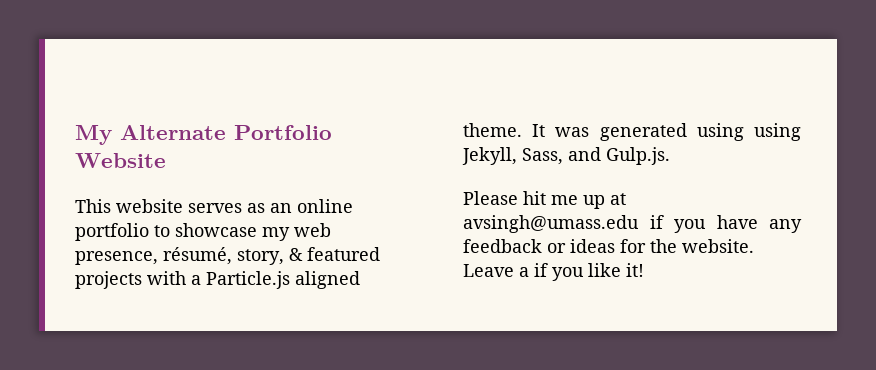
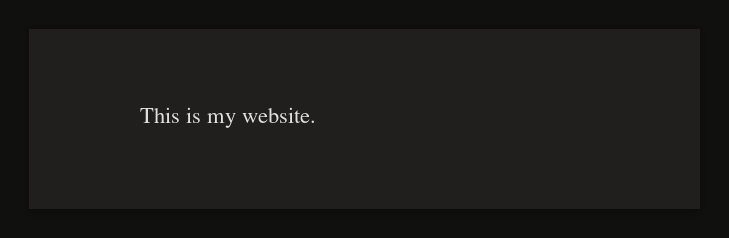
- My Alternate Portfolio Website
- This website serves as an online portfolio to showcase my web presence, résumé, story, & featured projects with a Particle.js aligned theme. It was generated using using Jekyll, Sass, and Gulp.js.
- Please hit me up at avsingh@umass.edu if you have any feedback or ideas for the website. Leave a if you like it!
+ This is my website.

